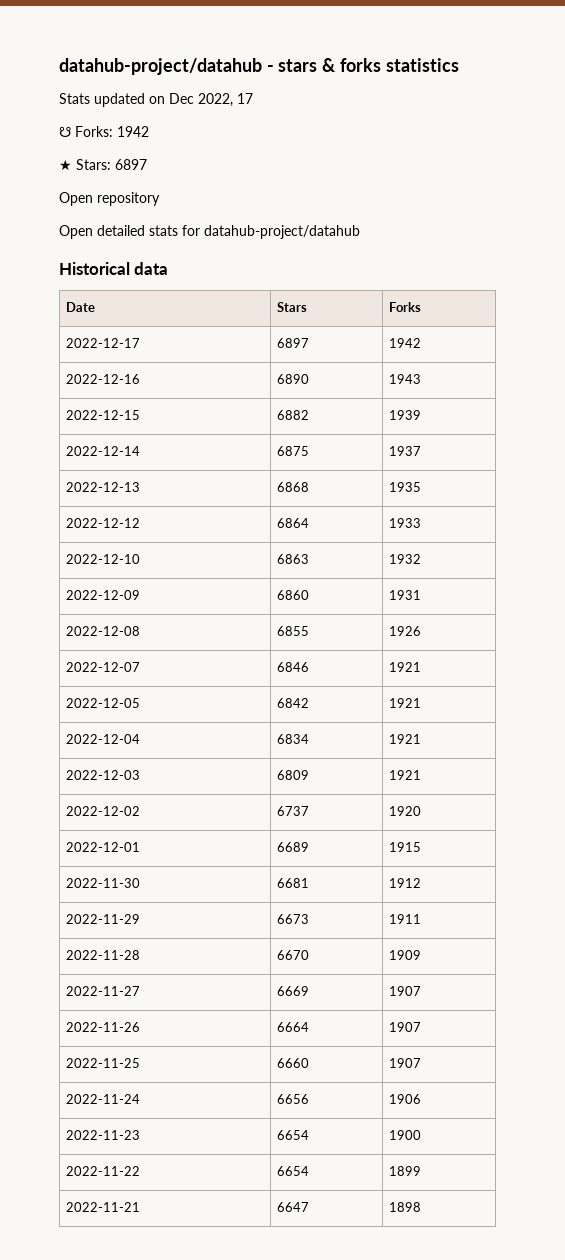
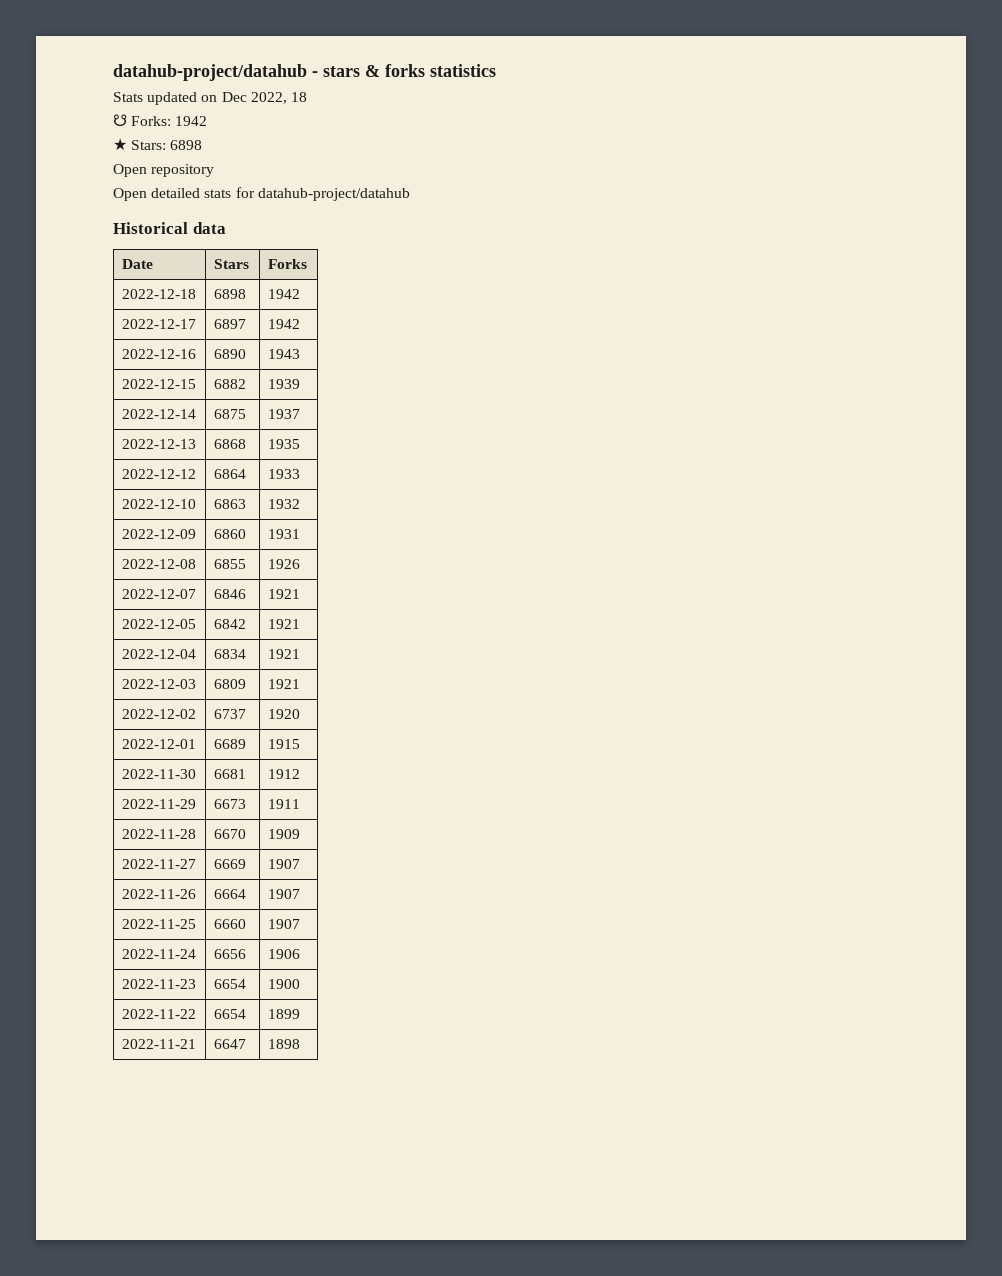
- Stats updated on Dec 2022, 17
+ Stats updated on Dec 2022, 18
- ★ Stars: 6897
+ ★ Stars: 6898
+ 2022-12-18 | 6898 | 1942

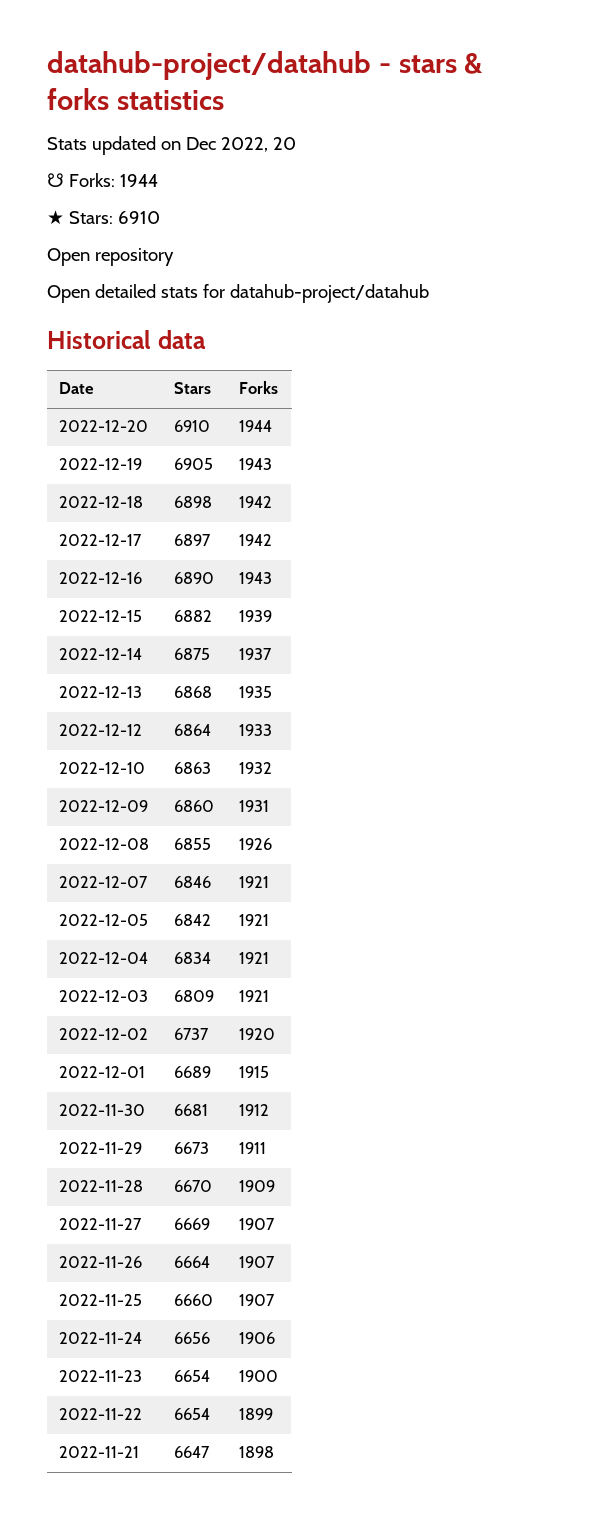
- Stats updated on Dec 2022, 18
+ Stats updated on Dec 2022, 20
- ☋ Forks: 1942
+ ☋ Forks: 1944
- ★ Stars: 6898
+ ★ Stars: 6910
+ 2022-12-20 | 6910 | 1944
+ 2022-12-19 | 6905 | 1943

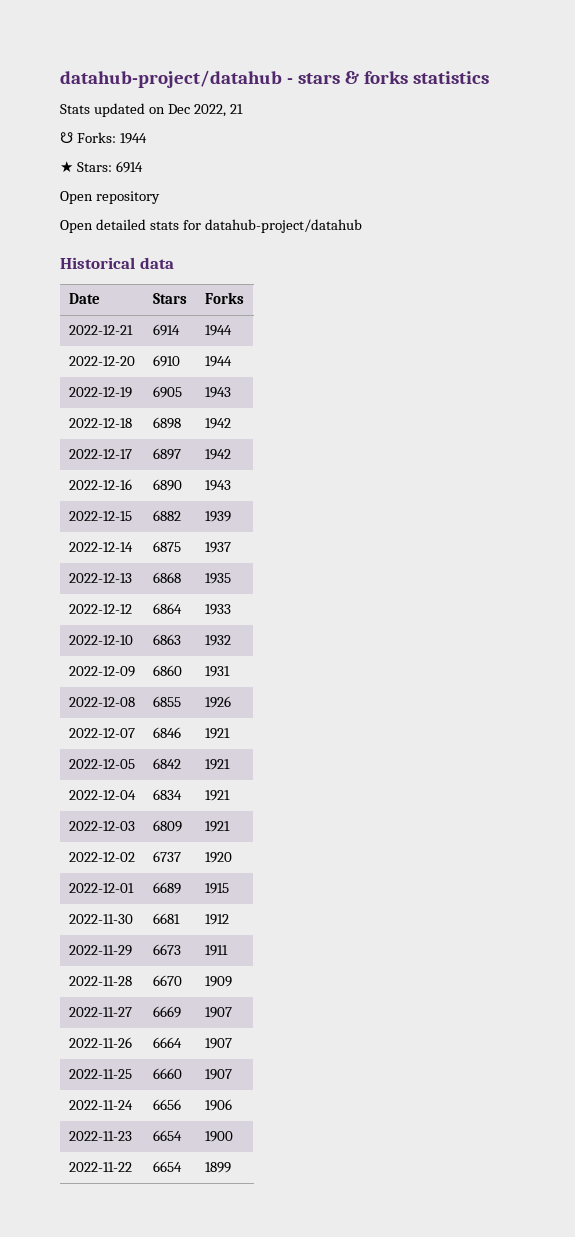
- Stats updated on Dec 2022, 20
+ Stats updated on Dec 2022, 21
- ★ Stars: 6910
+ ★ Stars: 6914
+ 2022-12-21 | 6914 | 1944
- 2022-11-21 | 6647 | 1898

